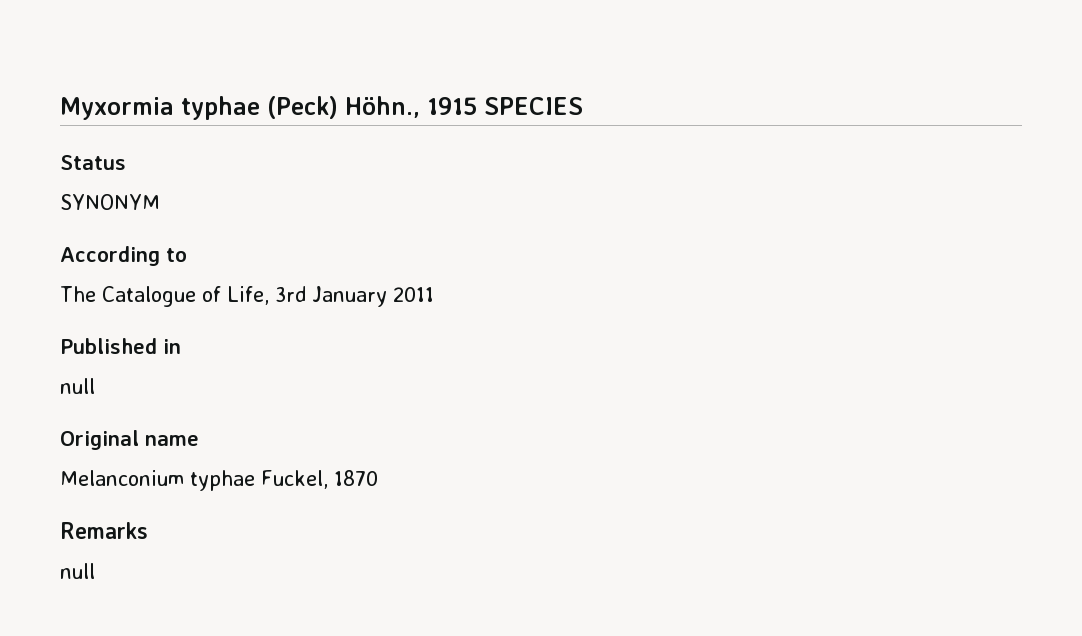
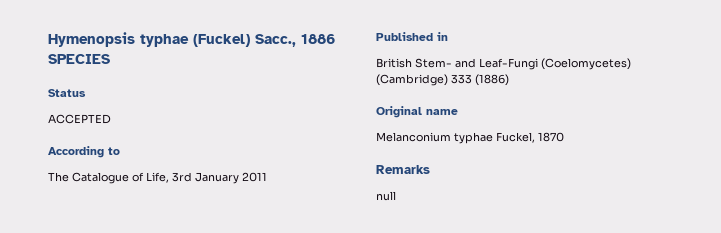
- Myxormia typhae (Peck) Höhn., 1915 SPECIES
+ Hymenopsis typhae (Fuckel) Sacc., 1886 SPECIES
- SYNONYM
+ ACCEPTED
  Published in
- null
+ British Stem- and Leaf-Fungi (Coelomycetes) (Cambridge) 333 (1886)

